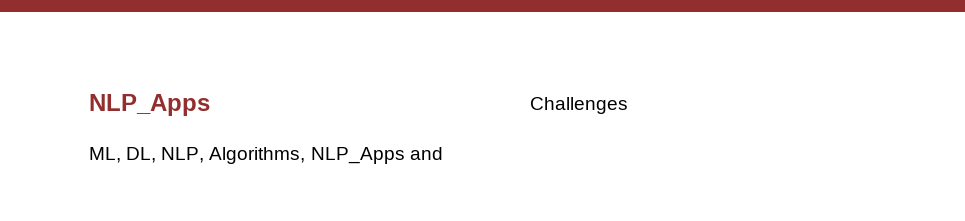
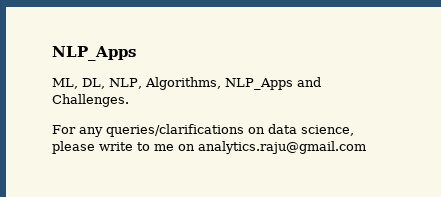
- ML, DL, NLP, Algorithms, NLP_Apps and Challenges
+ ML, DL, NLP, Algorithms, NLP_Apps and Challenges.
+ For any queries/clarifications on data science, please write to me on analytics.raju@gmail.com

